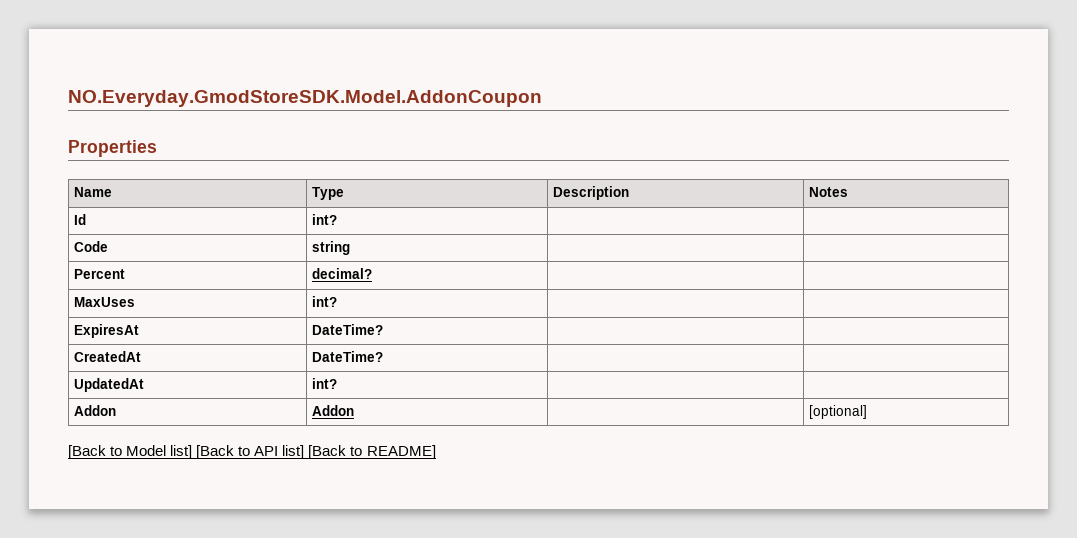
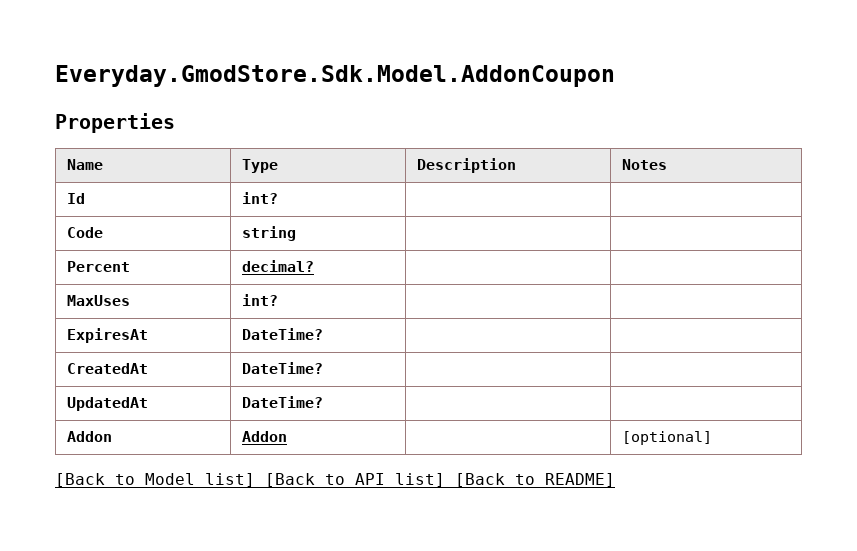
- NO.Everyday.GmodStoreSDK.Model.AddonCoupon
+ Everyday.GmodStore.Sdk.Model.AddonCoupon
- UpdatedAt | int? | |
+ UpdatedAt | DateTime? | |

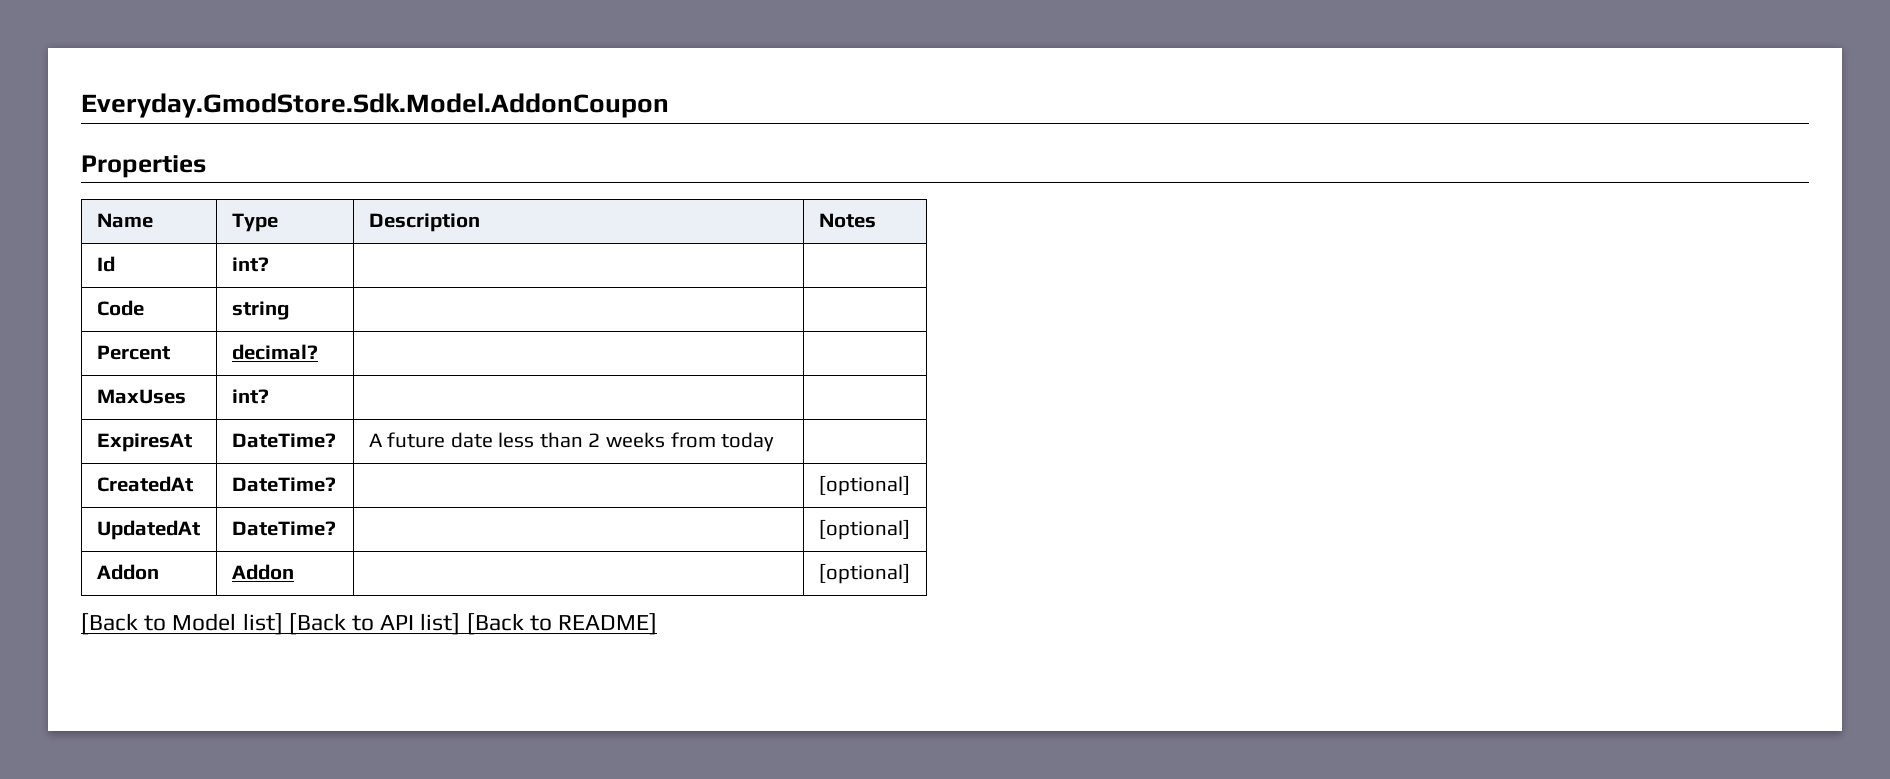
- ExpiresAt | DateTime? | |
+ ExpiresAt | DateTime? | A future date less than 2 weeks from today |
- CreatedAt | DateTime? | |
+ CreatedAt | DateTime? | | [optional]
- UpdatedAt | DateTime? | |
+ UpdatedAt | DateTime? | | [optional]

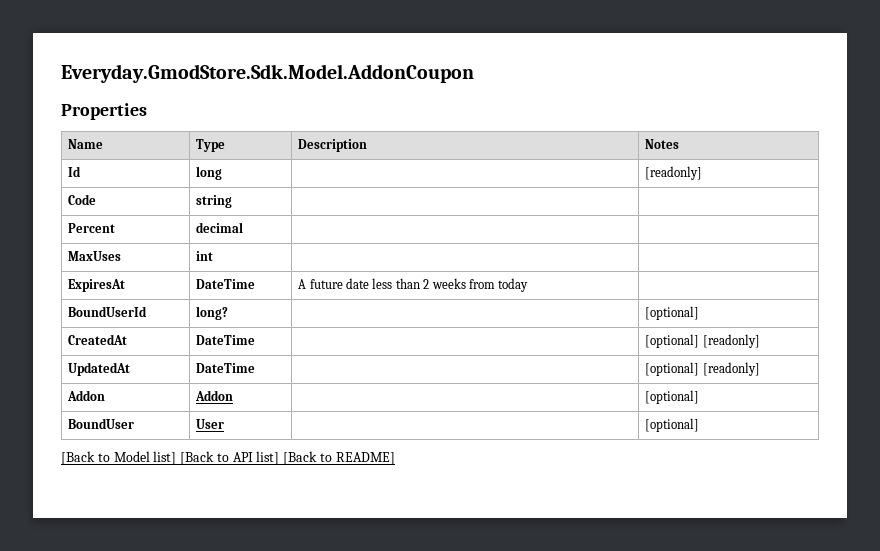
- Id | int? | |
+ Id | long | | [readonly]
- Percent | decimal? | |
+ Percent | decimal | |
- MaxUses | int? | |
+ MaxUses | int | |
- ExpiresAt | DateTime? | A future date less than 2 weeks from today |
+ ExpiresAt | DateTime | A future date less than 2 weeks from today |
- CreatedAt | DateTime? | | [optional]
- UpdatedAt | DateTime? | | [optional]
+ BoundUserId | long? | | [optional]
+ CreatedAt | DateTime | | [optional] [readonly]
+ UpdatedAt | DateTime | | [optional] [readonly]
  Addon | Addon | | [optional]
+ BoundUser | User | | [optional]

